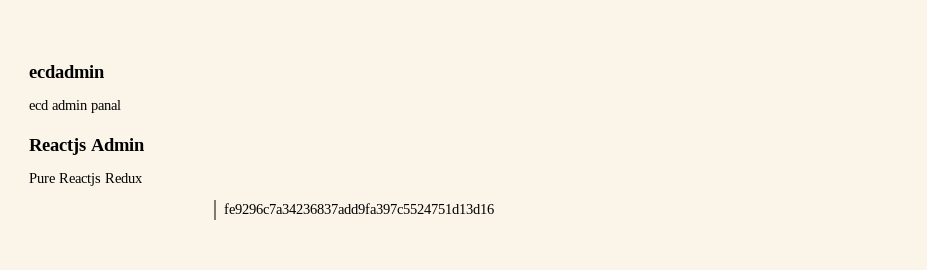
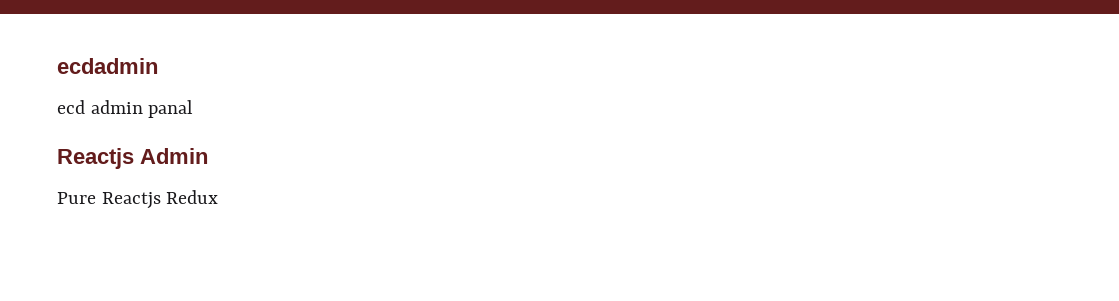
- fe9296c7a34236837add9fa397c5524751d13d16

